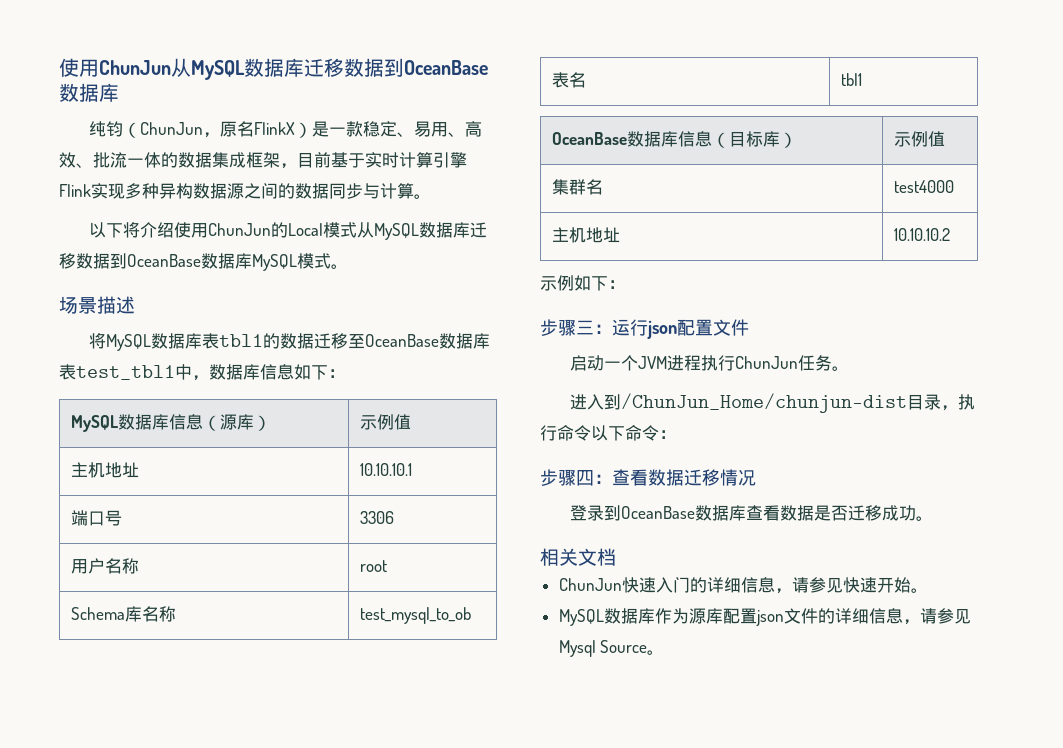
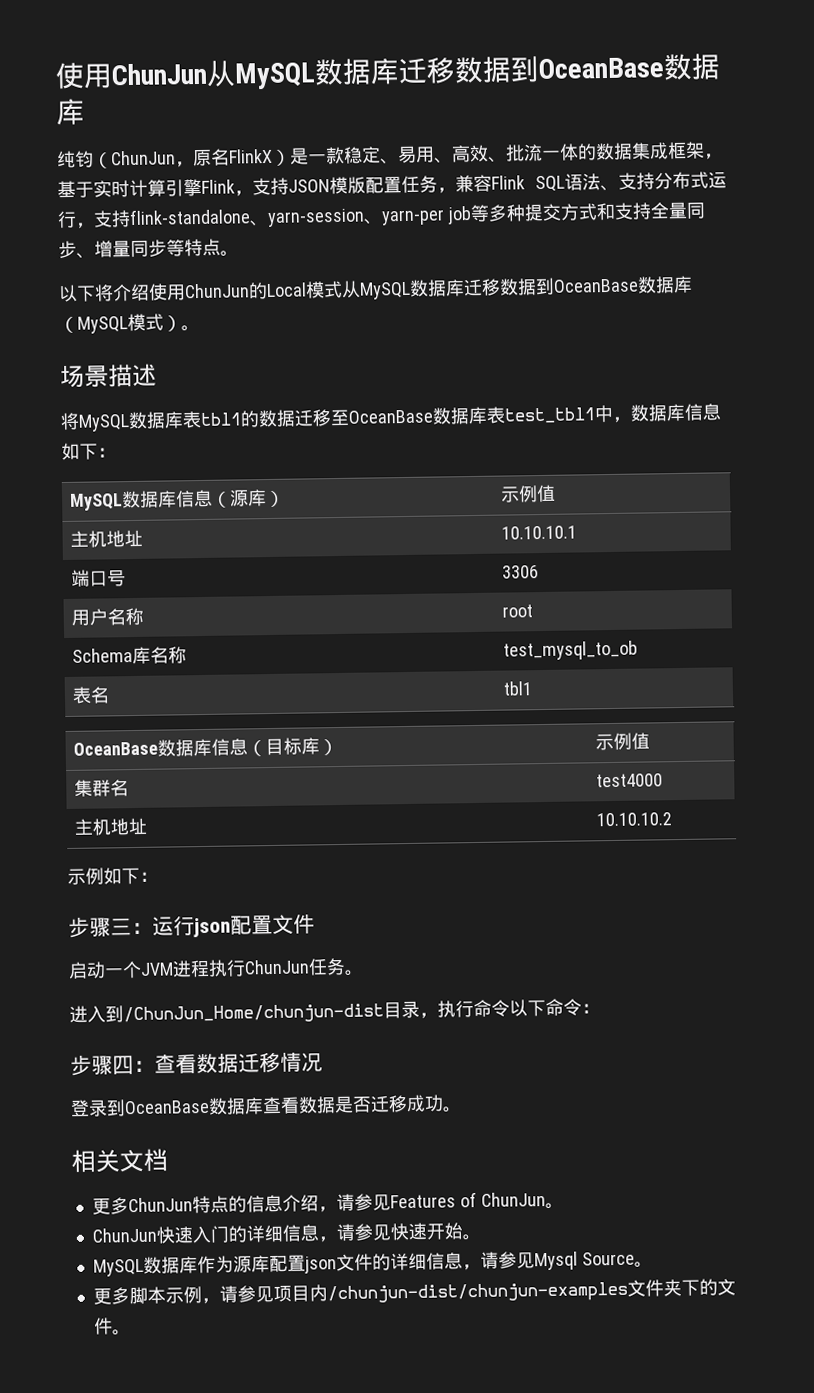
- 纯钧（ChunJun，原名FlinkX）是一款稳定、易用、高效、批流一体的数据集成框架，目前基于实时计算引擎Flink实现多种异构数据源之间的数据同步与计算。
+ 纯钧（ChunJun，原名FlinkX）是一款稳定、易用、高效、批流一体的数据集成框架，基于实时计算引擎Flink，支持JSON模版配置任务，兼容Flink SQL语法、支持分布式运行，支持flink-standalone、yarn-session、yarn-per job等多种提交方式和支持全量同步、增量同步等特点。
- 以下将介绍使用ChunJun的Local模式从MySQL数据库迁移数据到OceanBase数据库MySQL模式。
+ 以下将介绍使用ChunJun的Local模式从MySQL数据库迁移数据到OceanBase数据库（MySQL模式）。
+ 更多ChunJun特点的信息介绍，请参见Features of ChunJun。
+ 更多脚本示例，请参见项目内/chunjun-dist/chunjun-examples文件夹下的文件。

